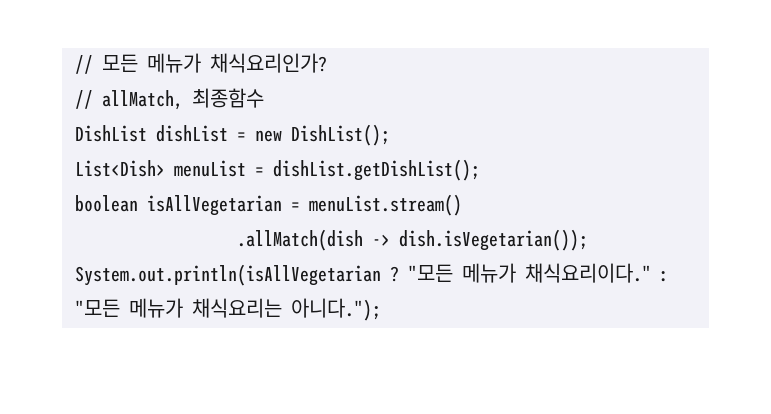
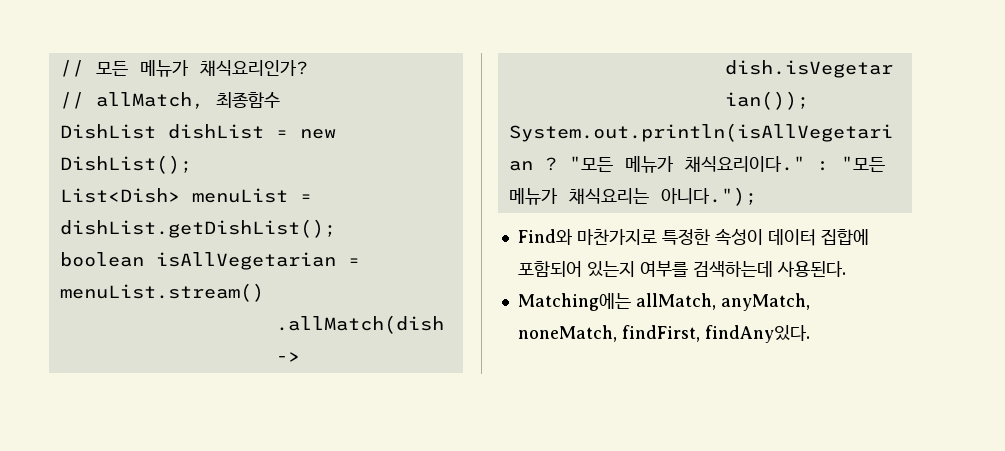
+ Find와 마찬가지로 특정한 속성이 데이터 집합에 포함되어 있는지 여부를 검색하는데 사용된다.
+ Matching에는 allMatch, anyMatch, noneMatch, findFirst, findAny있다.

